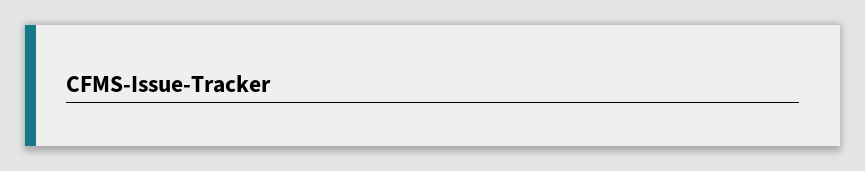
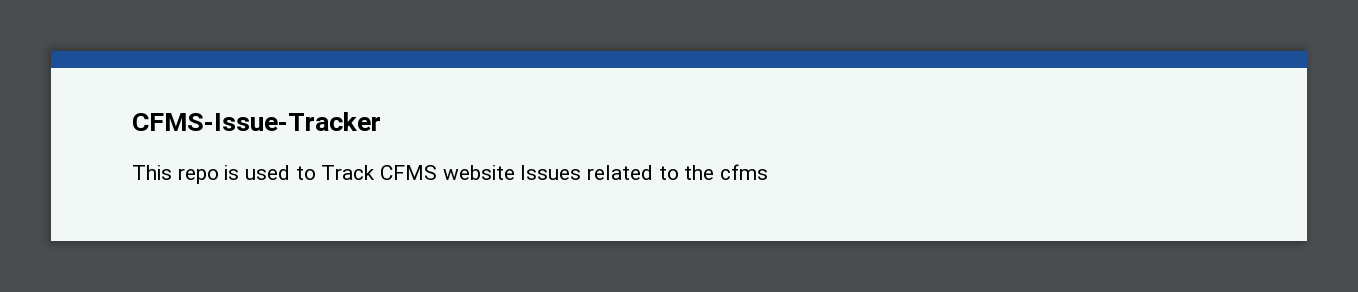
+ This repo is used to Track CFMS website Issues related to the cfms

